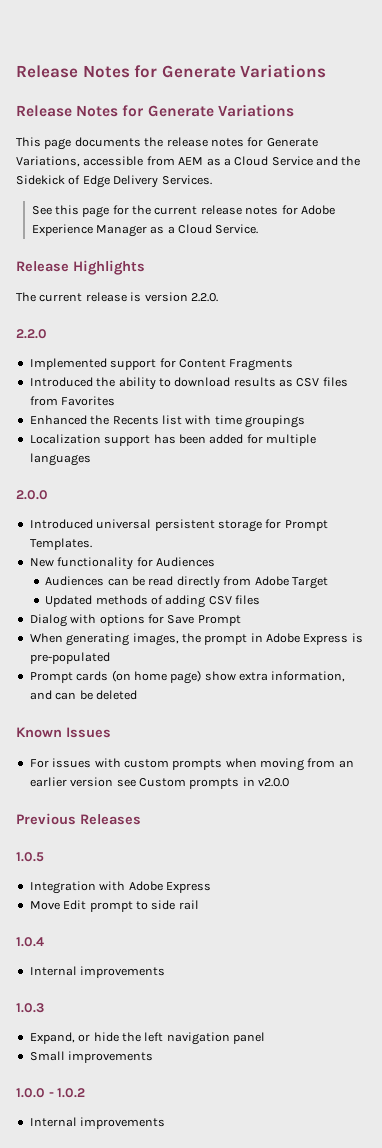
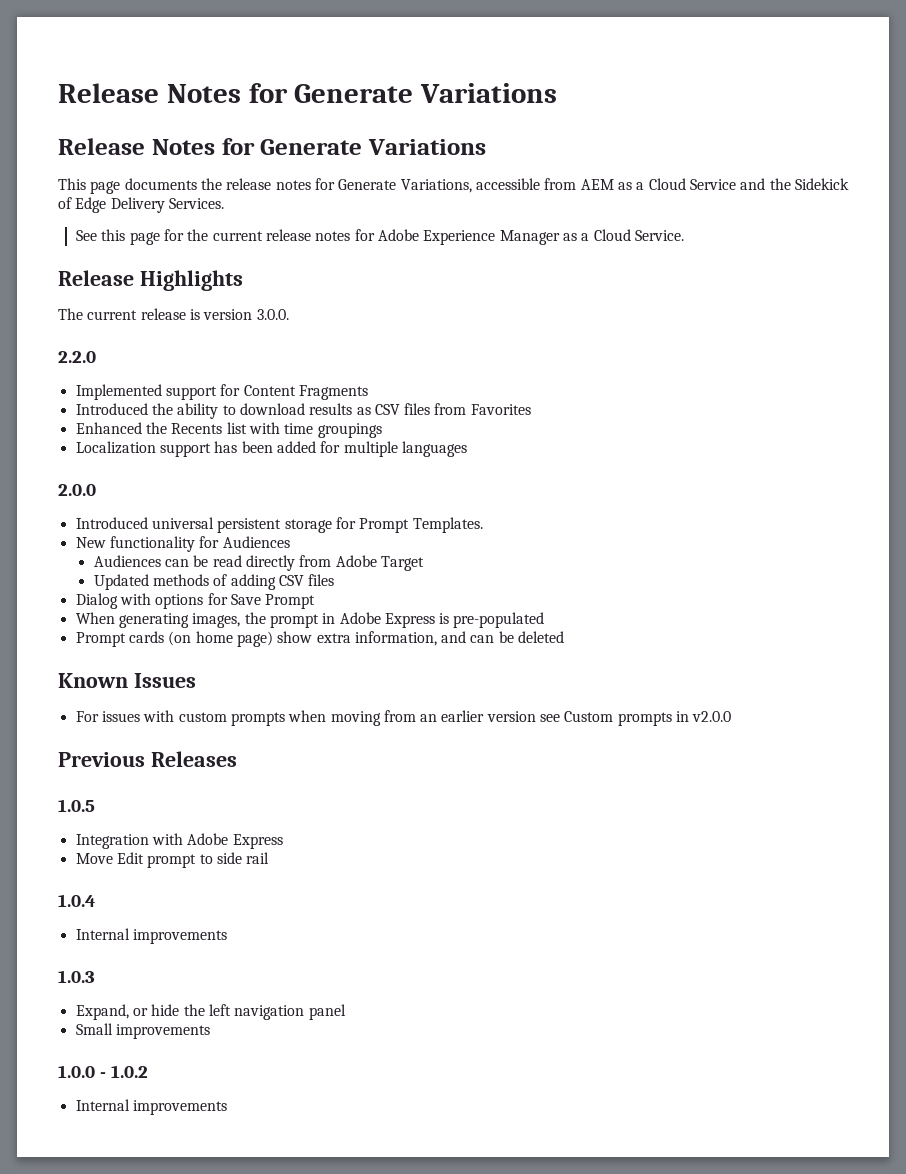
- The current release is version 2.2.0.
+ The current release is version 3.0.0.

